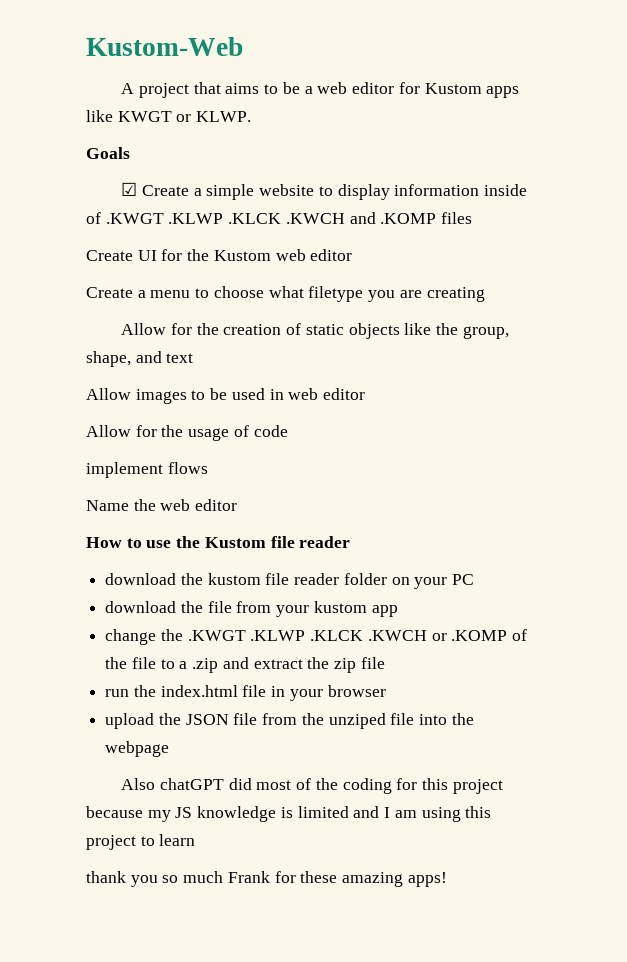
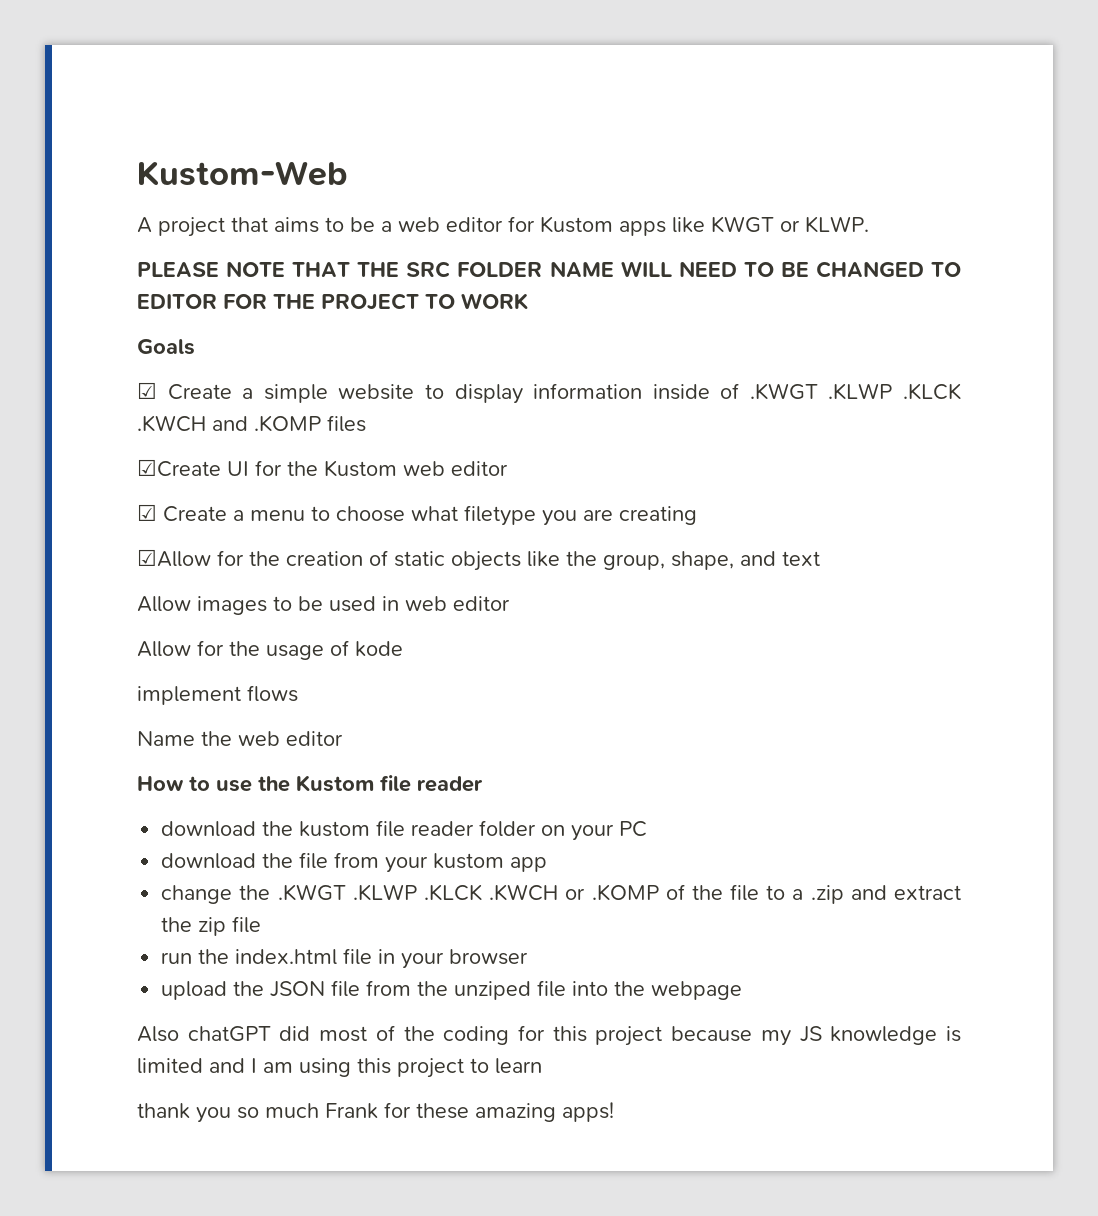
+ PLEASE NOTE THAT THE SRC FOLDER NAME WILL NEED TO BE CHANGED TO EDITOR FOR THE PROJECT TO WORK
- Create UI for the Kustom web editor
+ ☑Create UI for the Kustom web editor
- Create a menu to choose what filetype you are creating
+ ☑ Create a menu to choose what filetype you are creating
- Allow for the creation of static objects like the group, shape, and text
+ ☑Allow for the creation of static objects like the group, shape, and text
- Allow for the usage of code
+ Allow for the usage of kode

